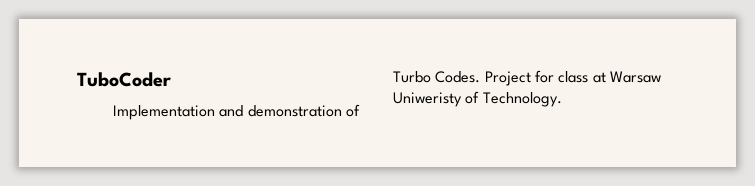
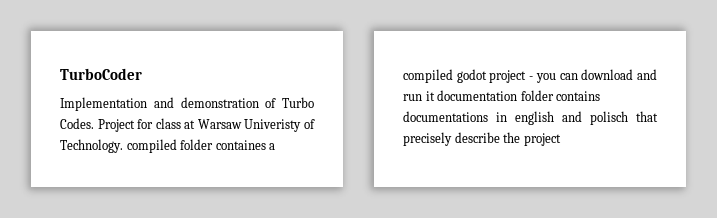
- TuboCoder
+ TurboCoder
- Project for class at Warsaw Uniweristy of Technology.
+ Project for class at Warsaw Univeristy of Technology. compiled folder containes a compiled godot project - you can download and run it documentation folder contains documentations in english and polisch that precisely describe the project

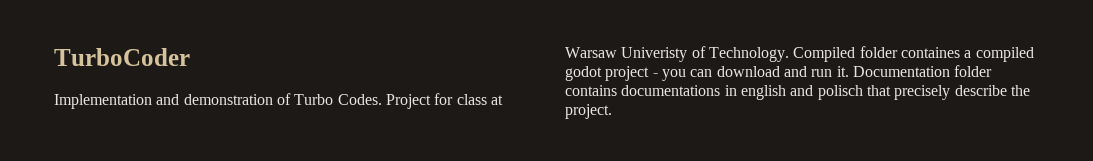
- Project for class at Warsaw Univeristy of Technology. compiled folder containes a compiled godot project - you can download and run it documentation folder contains documentations in english and polisch that precisely describe the project
+ Project for class at Warsaw Univeristy of Technology. Compiled folder containes a compiled godot project - you can download and run it. Documentation folder contains documentations in english and polisch that precisely describe the project.

